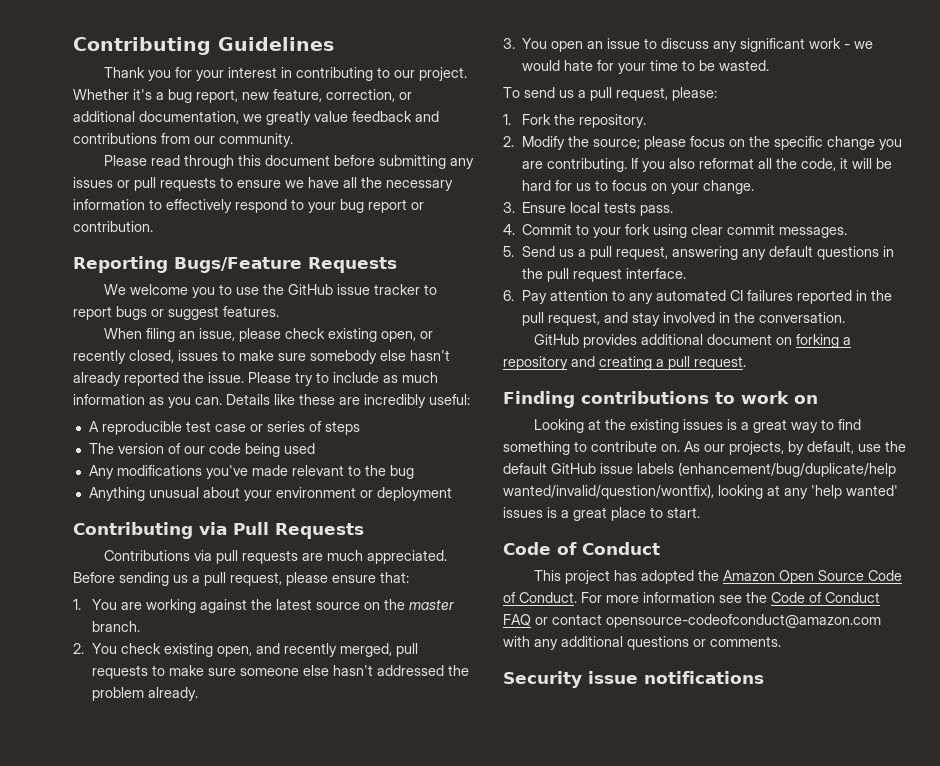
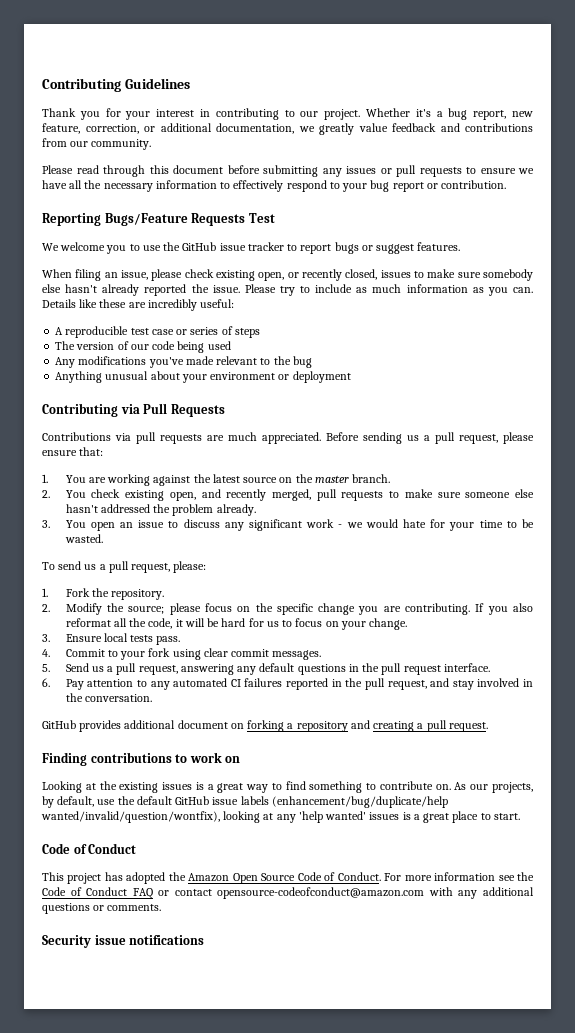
- Reporting Bugs/Feature Requests
+ Reporting Bugs/Feature Requests Test

